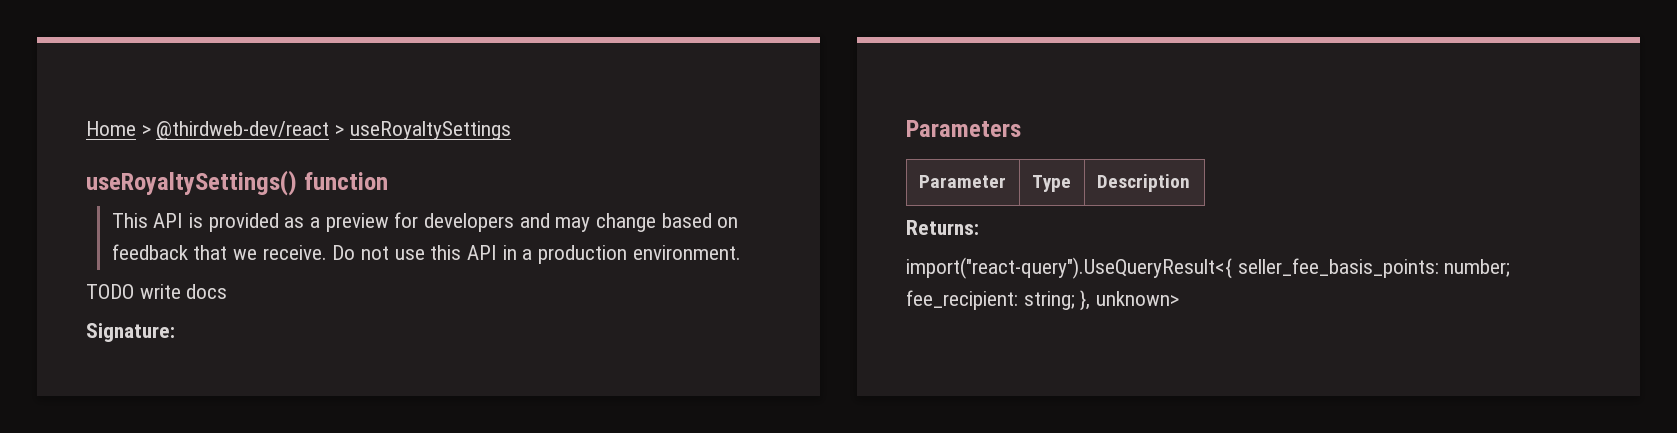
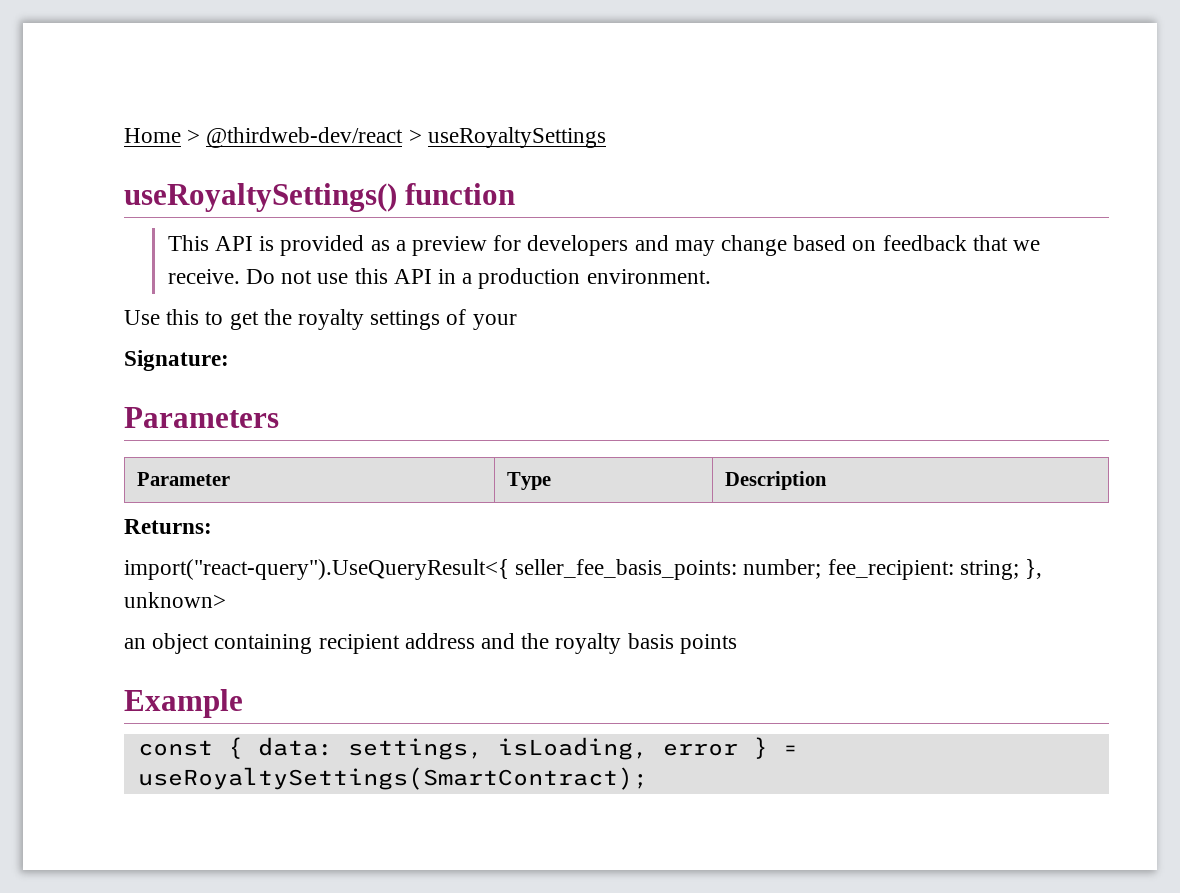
- TODO write docs
+ Use this to get the royalty settings of your
+ an object containing recipient address and the royalty basis points
+ Example
+ const { data: settings, isLoading, error } = useRoyaltySettings(SmartContract);

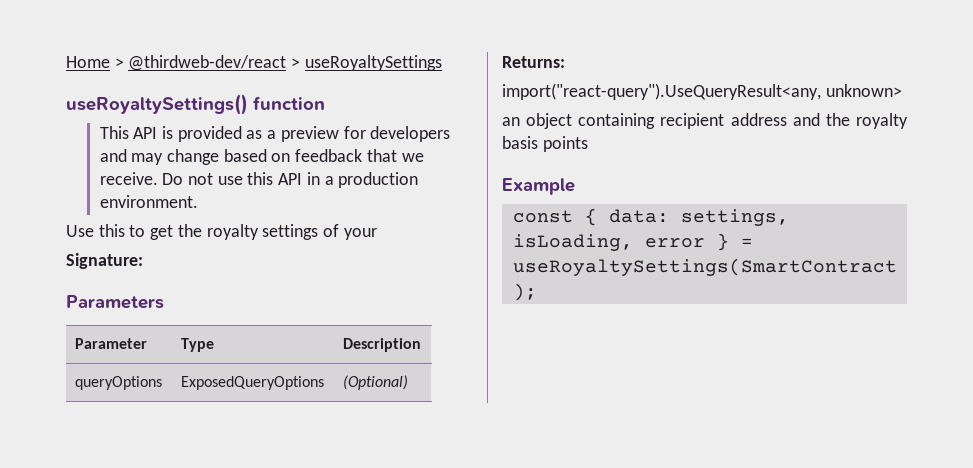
+ queryOptions | ExposedQueryOptions | (Optional)
  Returns:
- import("react-query").UseQueryResult<{ seller_fee_basis_points: number; fee_recipient: string; }, unknown>
+ import("react-query").UseQueryResult<any, unknown>

